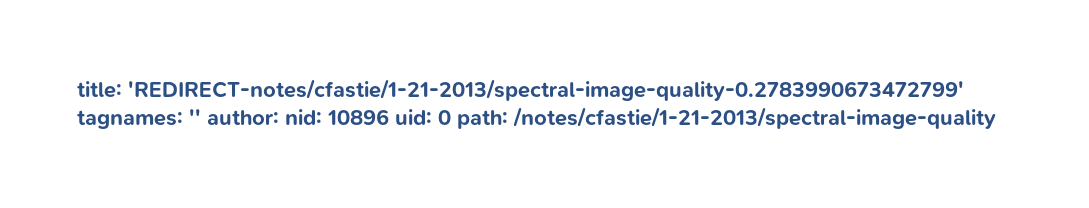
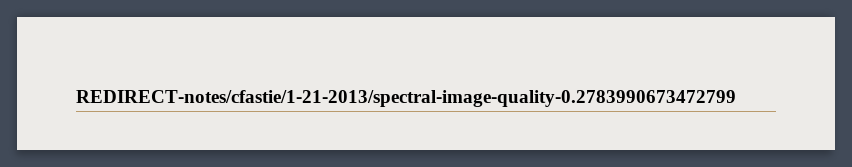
- title: 'REDIRECT-notes/cfastie/1-21-2013/spectral-image-quality-0.2783990673472799' tagnames: '' author: nid: 10896 uid: 0 path: /notes/cfastie/1-21-2013/spectral-image-quality
+ REDIRECT-notes/cfastie/1-21-2013/spectral-image-quality-0.2783990673472799

